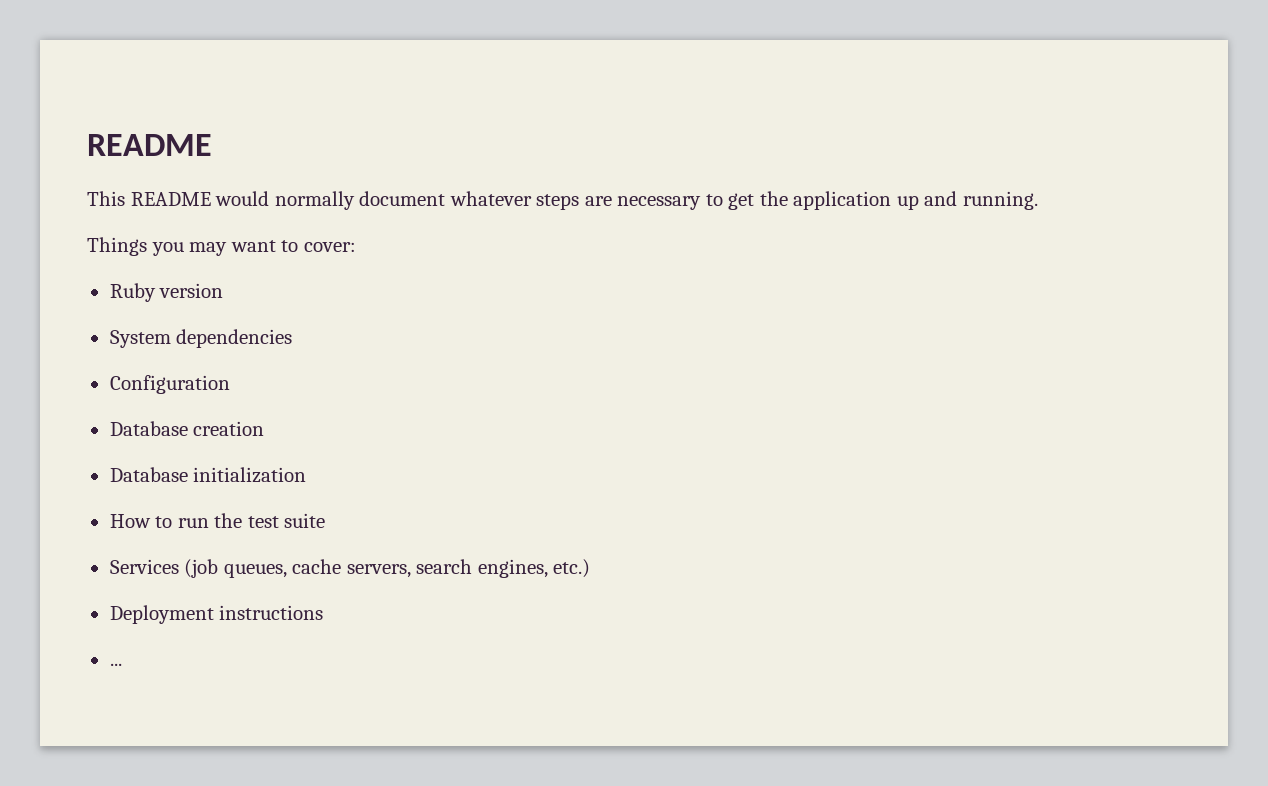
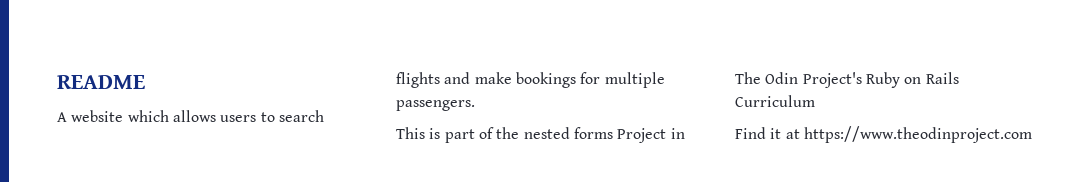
- This README would normally document whatever steps are necessary to get the application up and running.
- Things you may want to cover:
- Ruby version
- System dependencies
- Configuration
- Database creation
- Database initialization
- How to run the test suite
- Services (job queues, cache servers, search engines, etc.)
- Deployment instructions
- ...
+ A website which allows users to search flights and make bookings for multiple passengers.
+ This is part of the nested forms Project in The Odin Project's Ruby on Rails Curriculum
+ Find it at https://www.theodinproject.com

